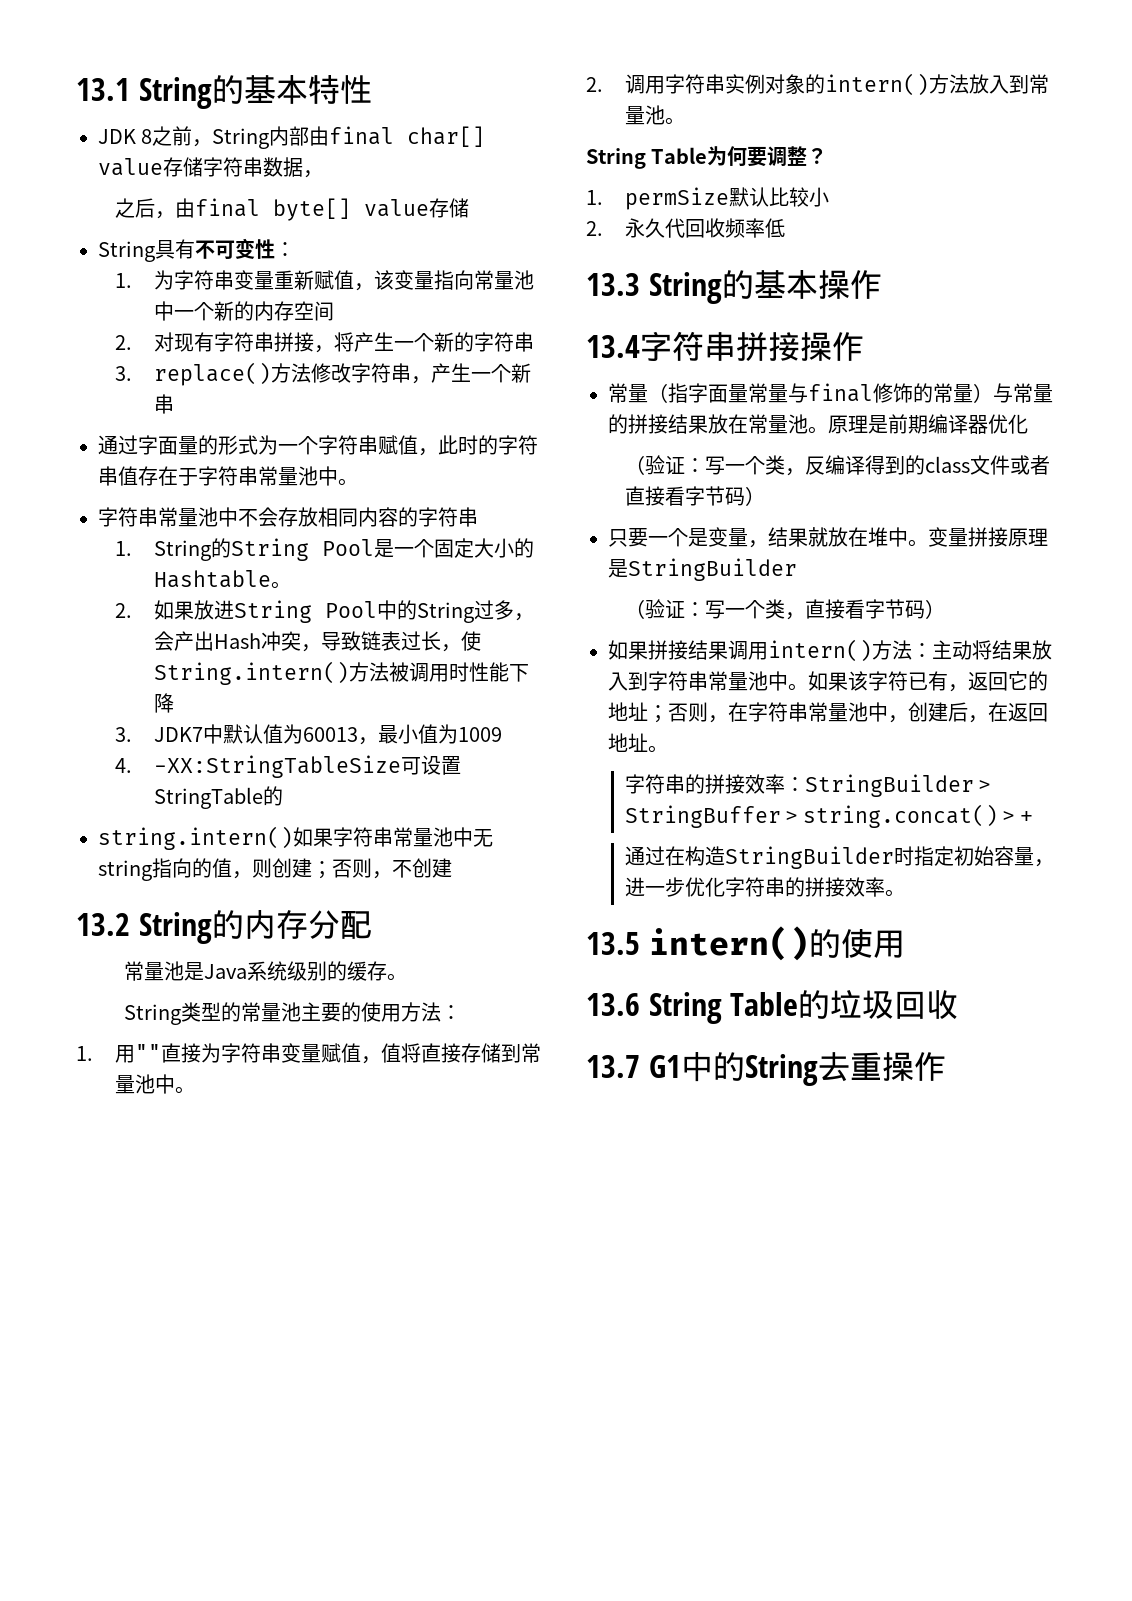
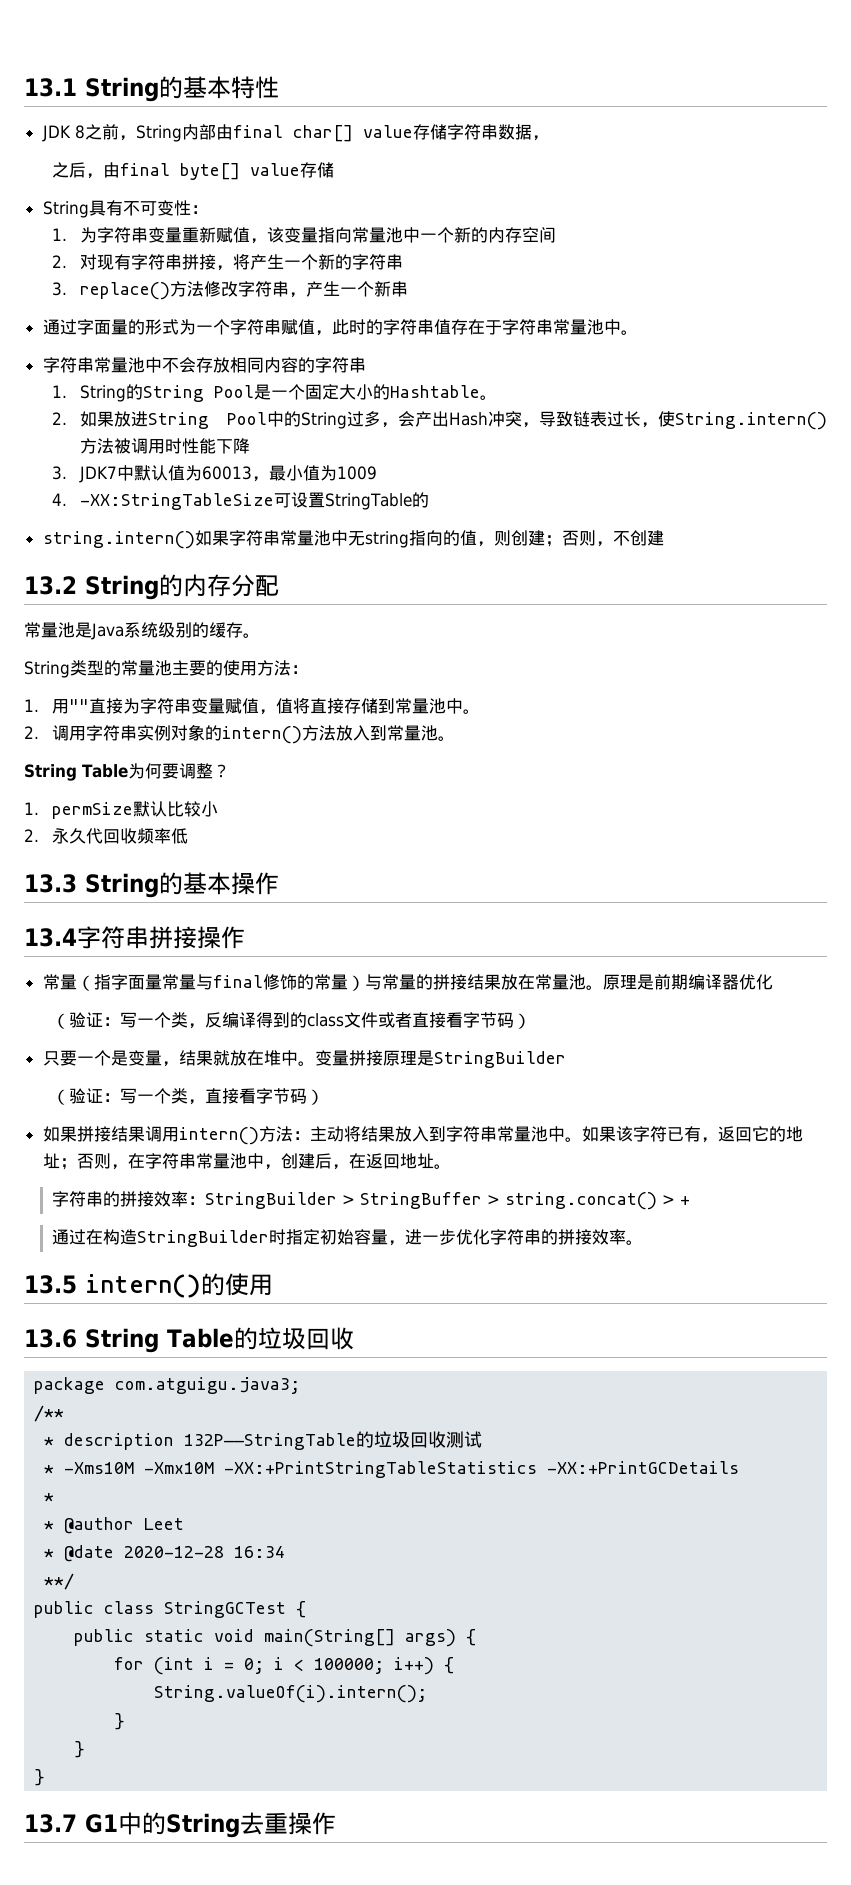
+ package com.atguigu.java3;
+ /**
+ * description 132P——StringTable的垃圾回收测试
+ * -Xms10M -Xmx10M -XX:+PrintStringTableStatistics -XX:+PrintGCDetails
+ *
+ * @author Leet
+ * @date 2020-12-28 16:34
+ **/
+ public class StringGCTest {
+ public static void main(String[] args) {
+ for (int i = 0; i < 100000; i++) {
+ String.valueOf(i).intern();
+ }
+ }
+ }

